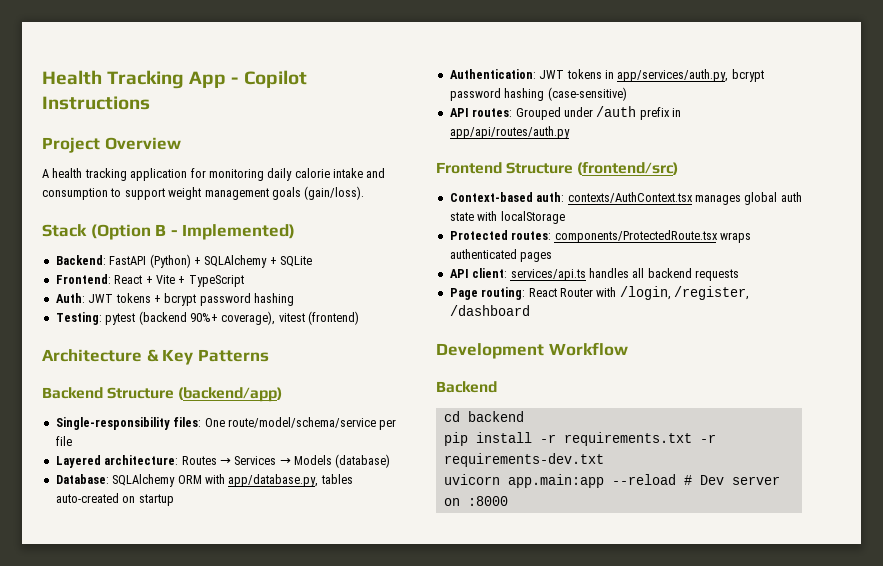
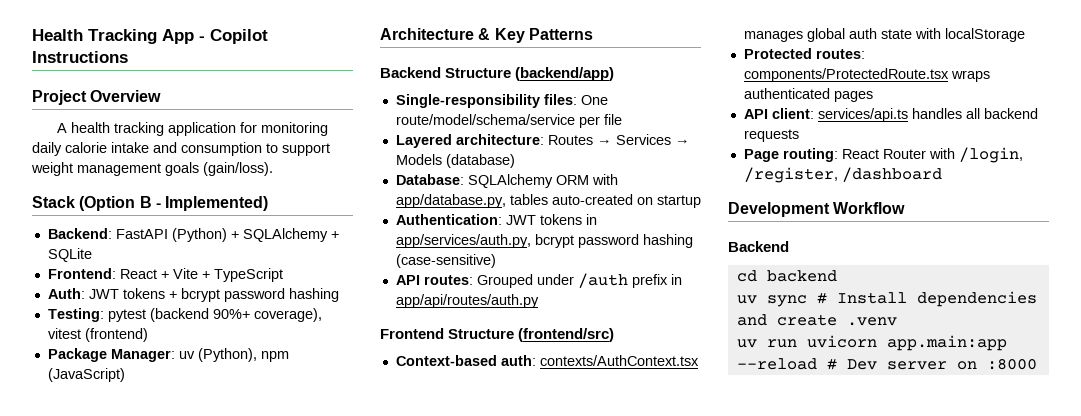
+ Package Manager: uv (Python), npm (JavaScript)
- pip install -r requirements.txt -r requirements-dev.txt
- uvicorn app.main:app --reload # Dev server on :8000
+ uv sync # Install dependencies and create .venv
+ uv run uvicorn app.main:app --reload # Dev server on :8000

